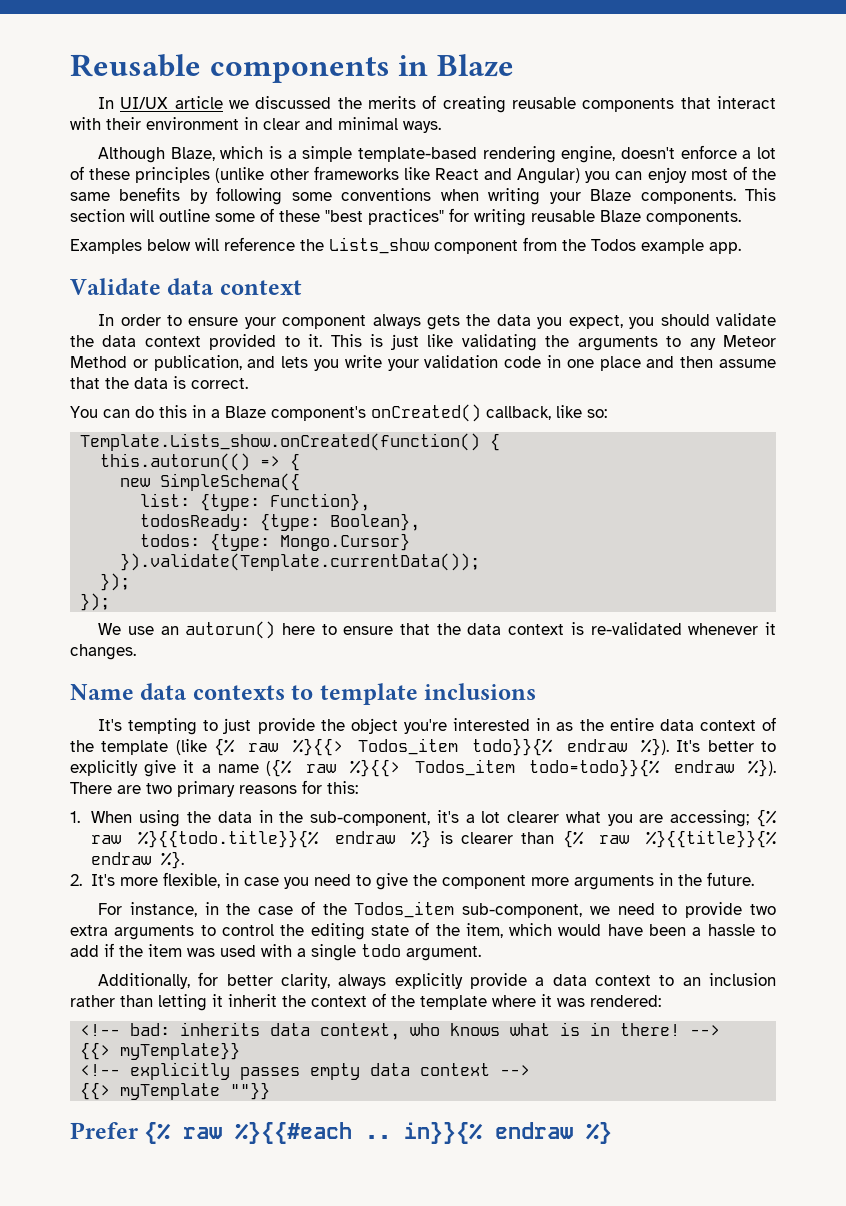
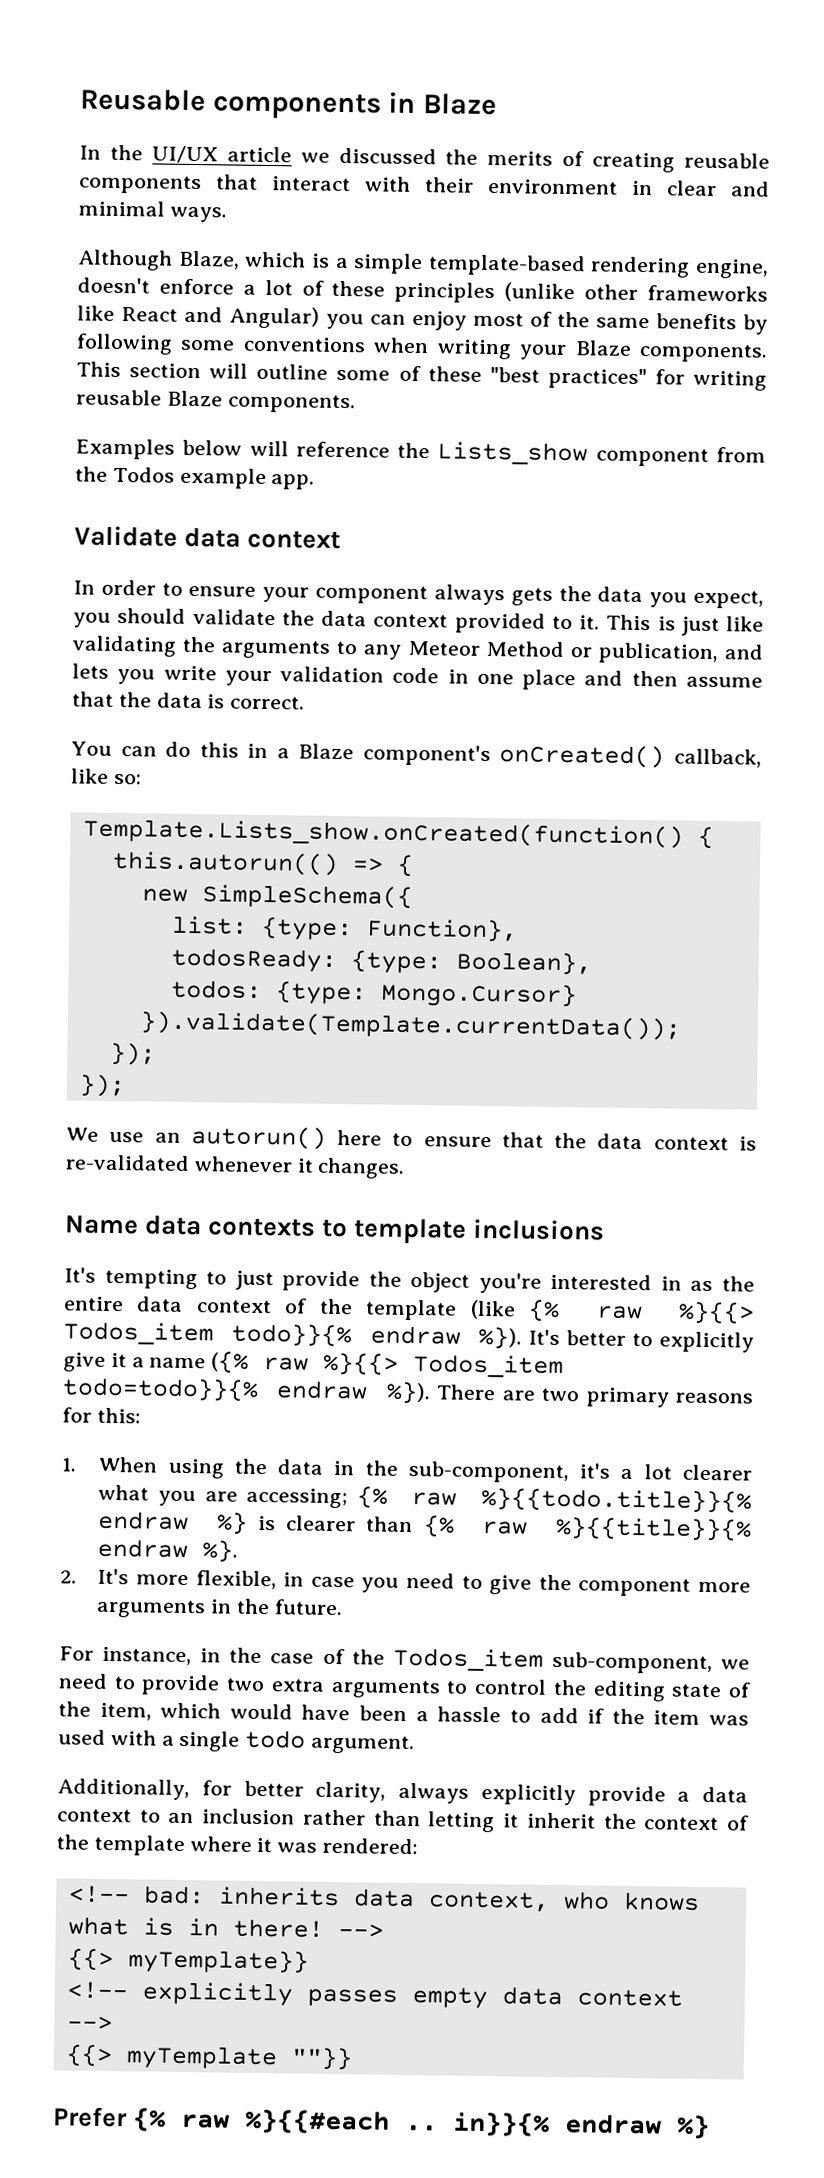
- In UI/UX article we discussed the merits of creating reusable components that interact with their environment in clear and minimal ways.
+ In the UI/UX article we discussed the merits of creating reusable components that interact with their environment in clear and minimal ways.

